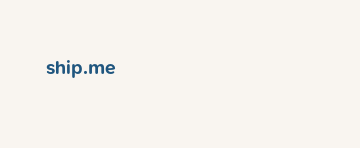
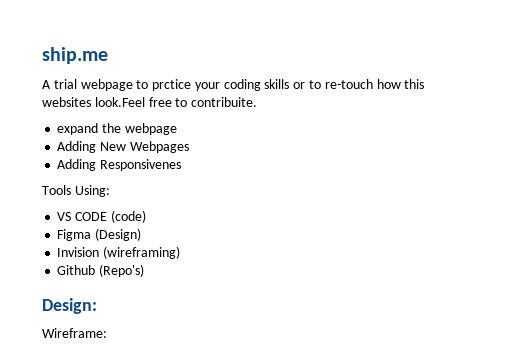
+ A trial webpage to prctice your coding skills or to re-touch how this websites look.Feel free to contribuite.
+ expand the webpage
+ Adding New Webpages
+ Adding Responsivenes
+ Tools Using:
+ VS CODE (code)
+ Figma (Design)
+ Invision (wireframing)
+ Github (Repo's)
+ Design:
+ Wireframe:

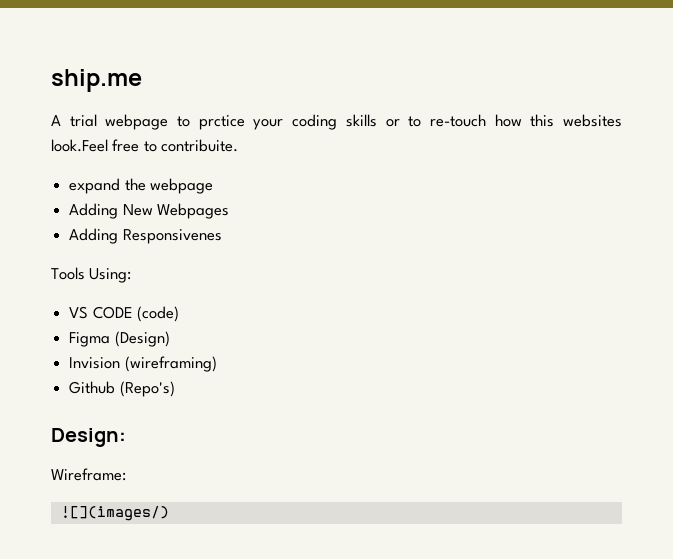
+ ![](images/)

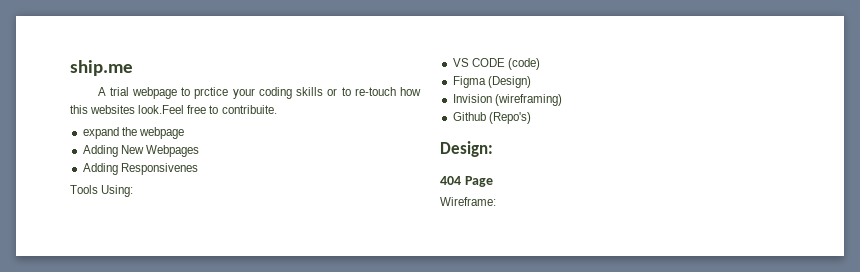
+ 404 Page
- ![](images/)

